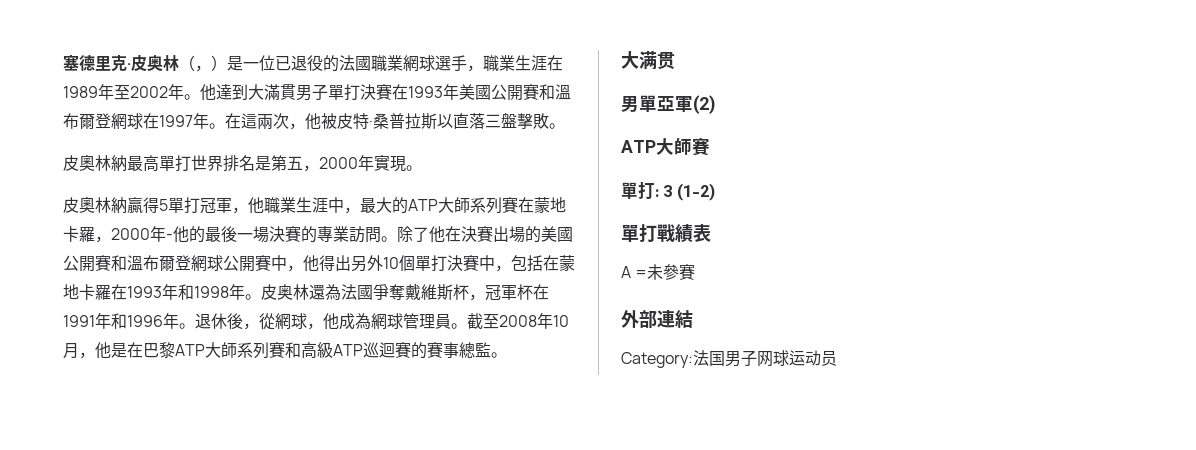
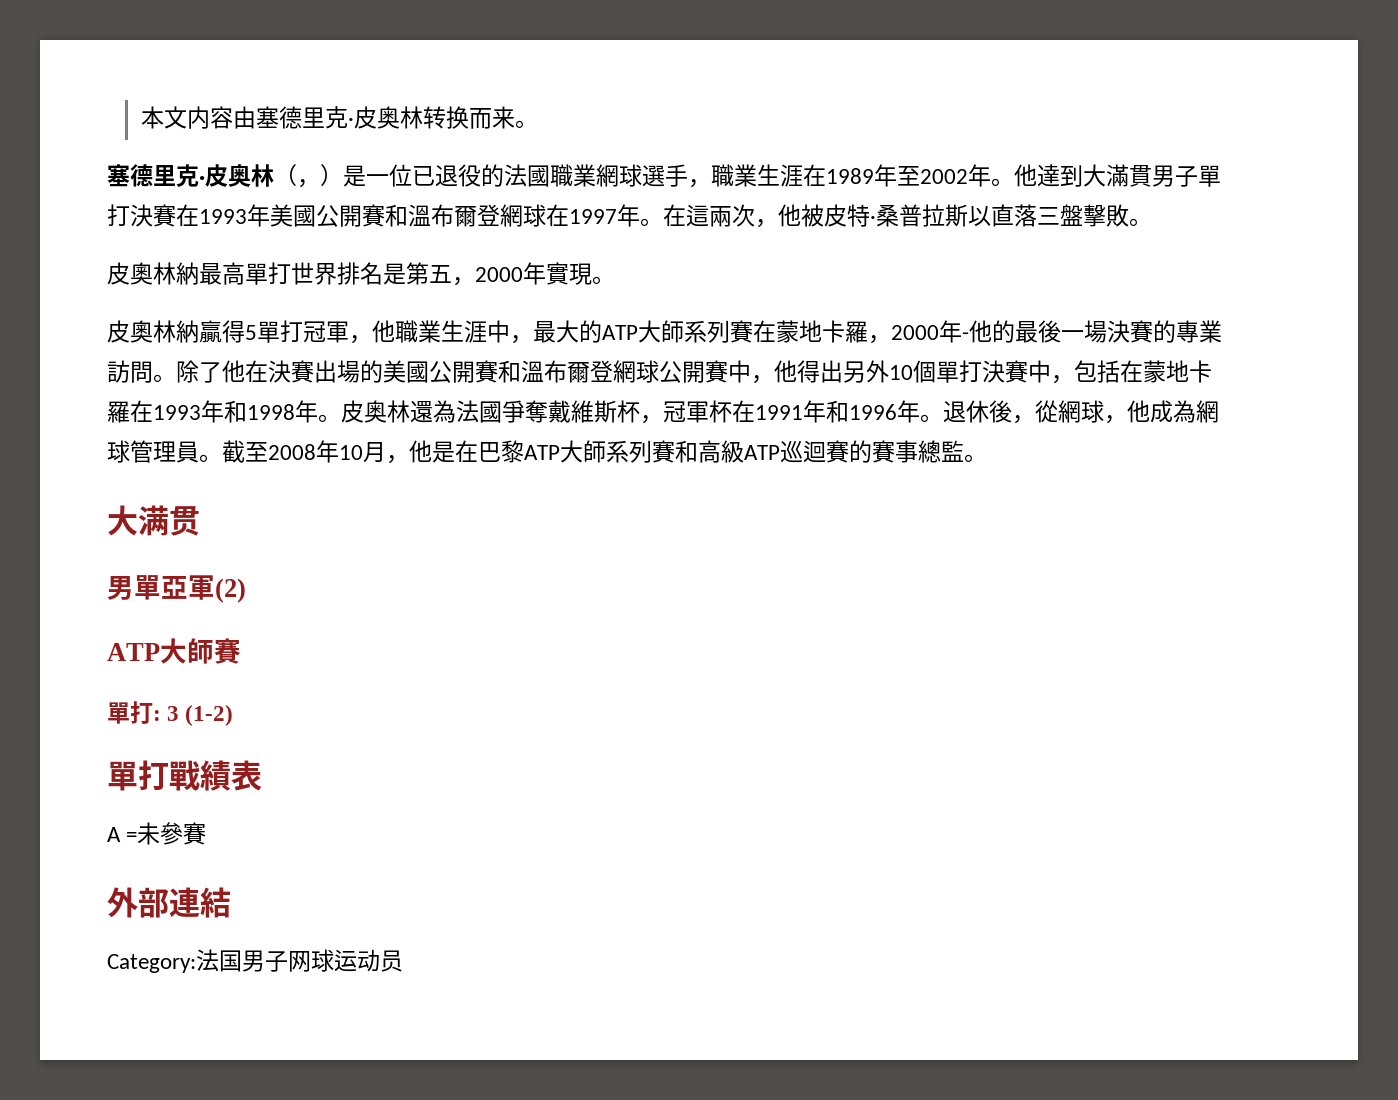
+ 本文内容由塞德里克·皮奥林转换而来。

